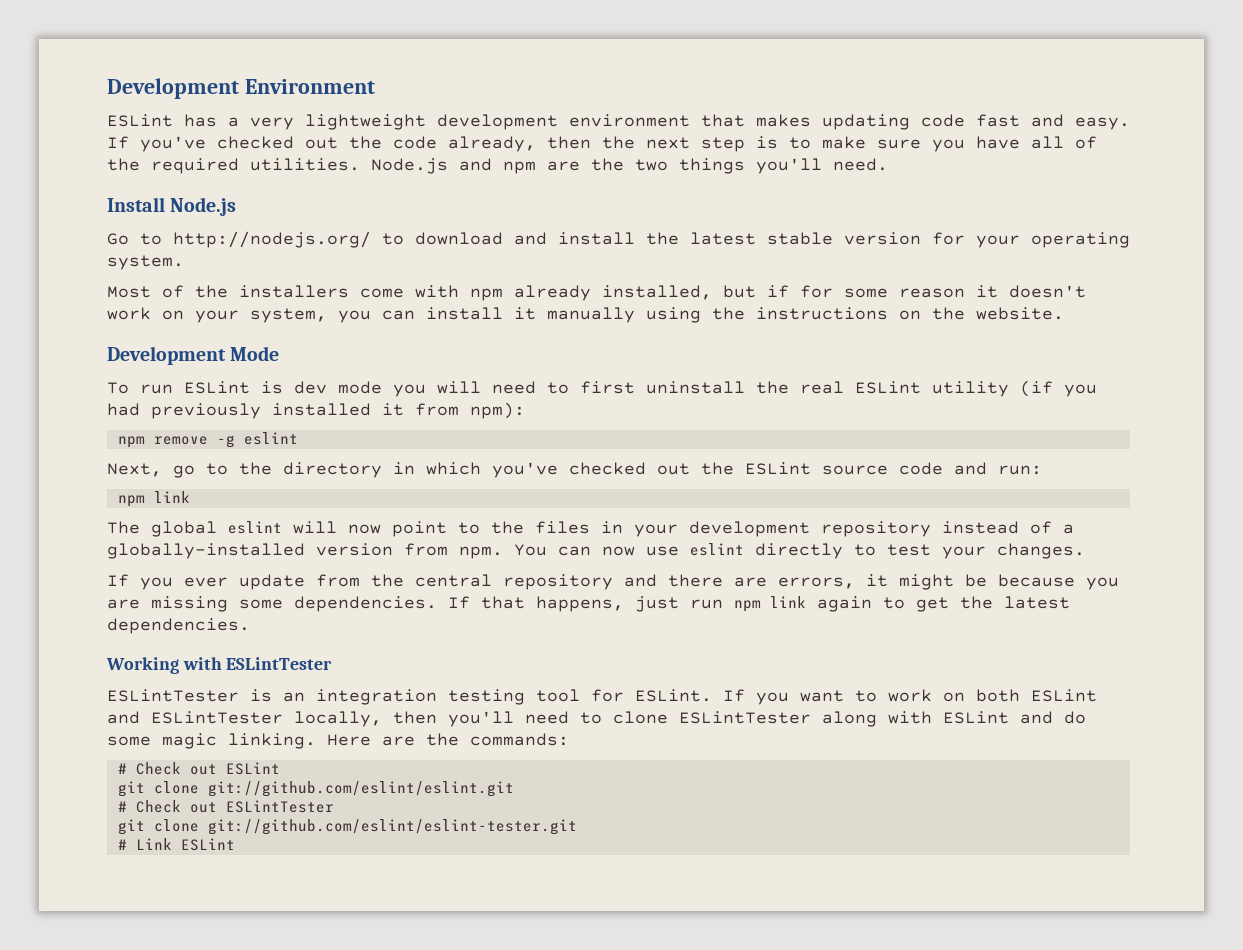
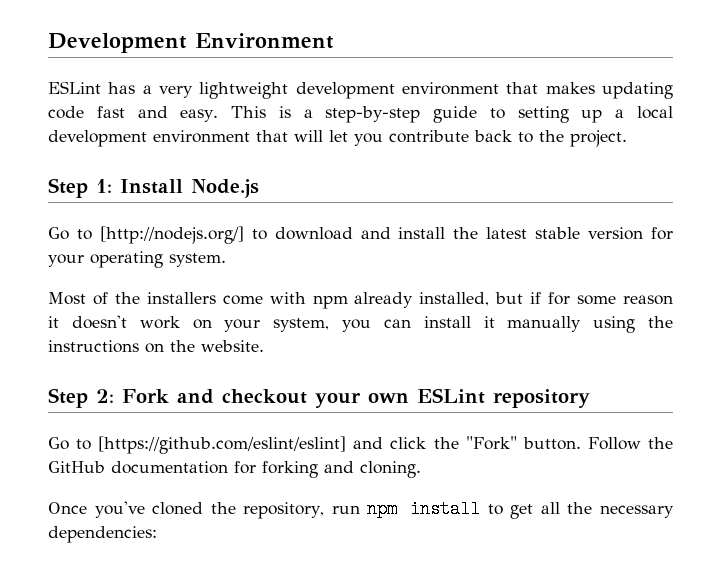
- If you've checked out the code already, then the next step is to make sure you have all of the required utilities. Node.js and npm are the two things you'll need.
- Install Node.js
+ This is a step-by-step guide to setting up a local development environment that will let you contribute back to the project.
+ Step 1: Install Node.js
- Go to http://nodejs.org/ to download and install the latest stable version for your operating system.
+ Go to [http://nodejs.org/] to download and install the latest stable version for your operating system.
- Development Mode
- To run ESLint is dev mode you will need to first uninstall the real ESLint utility (if you had previously installed it from npm):
- npm remove -g eslint
- Next, go to the directory in which you've checked out the ESLint source code and run:
- npm link
- The global eslint will now point to the files in your development repository instead of a globally-installed version from npm. You can now use eslint directly to test your changes.
- If you ever update from the central repository and there are errors, it might be because you are missing some dependencies. If that happens, just run npm link again to get the latest dependencies.
- Working with ESLintTester
- ESLintTester is an integration testing tool for ESLint. If you want to work on both ESLint and ESLintTester locally, then you'll need to clone ESLintTester along with ESLint and do some magic linking. Here are the commands:
- # Check out ESLint
- git clone git://github.com/eslint/eslint.git
- # Check out ESLintTester
- git clone git://github.com/eslint/eslint-tester.git
- # Link ESLint
+ Step 2: Fork and checkout your own ESLint repository
+ Go to [https://github.com/eslint/eslint] and click the "Fork" button. Follow the GitHub documentation for forking and cloning.
+ Once you've cloned the repository, run npm install to get all the necessary dependencies:

